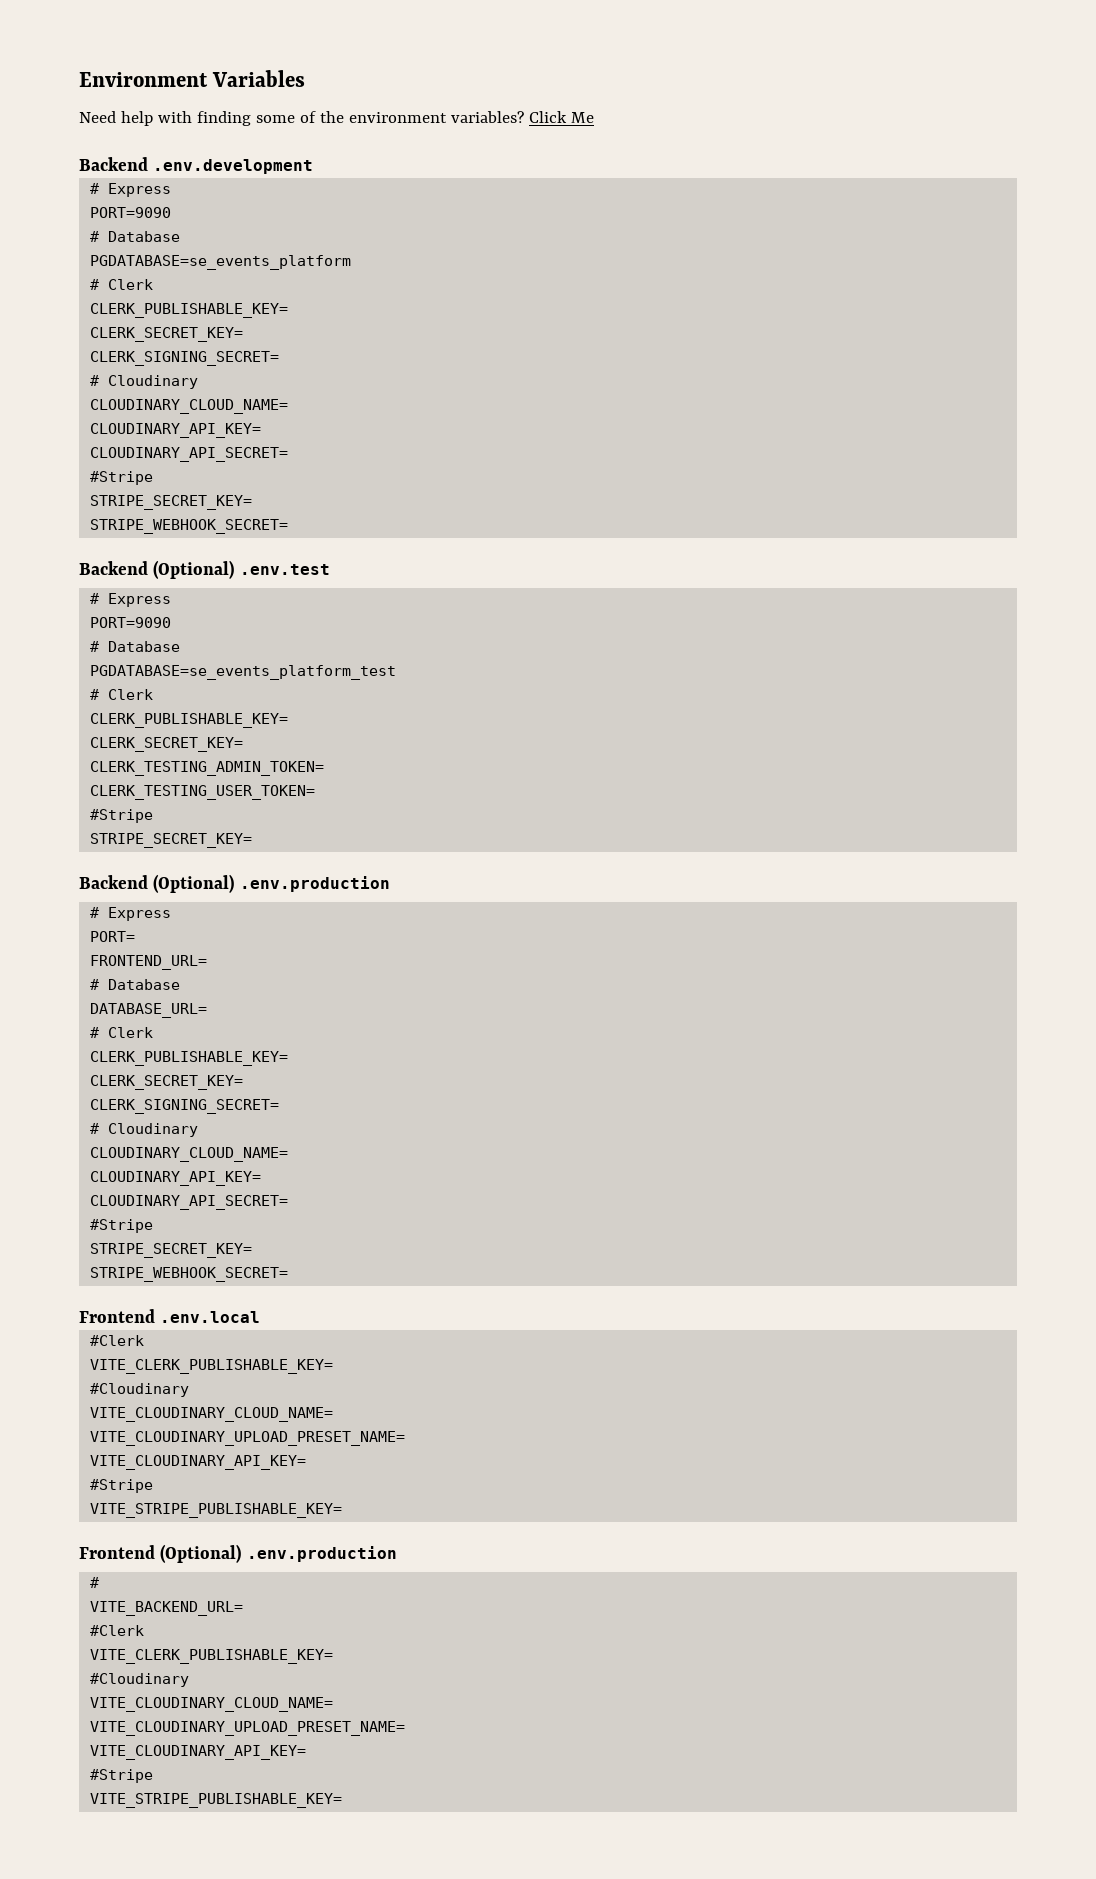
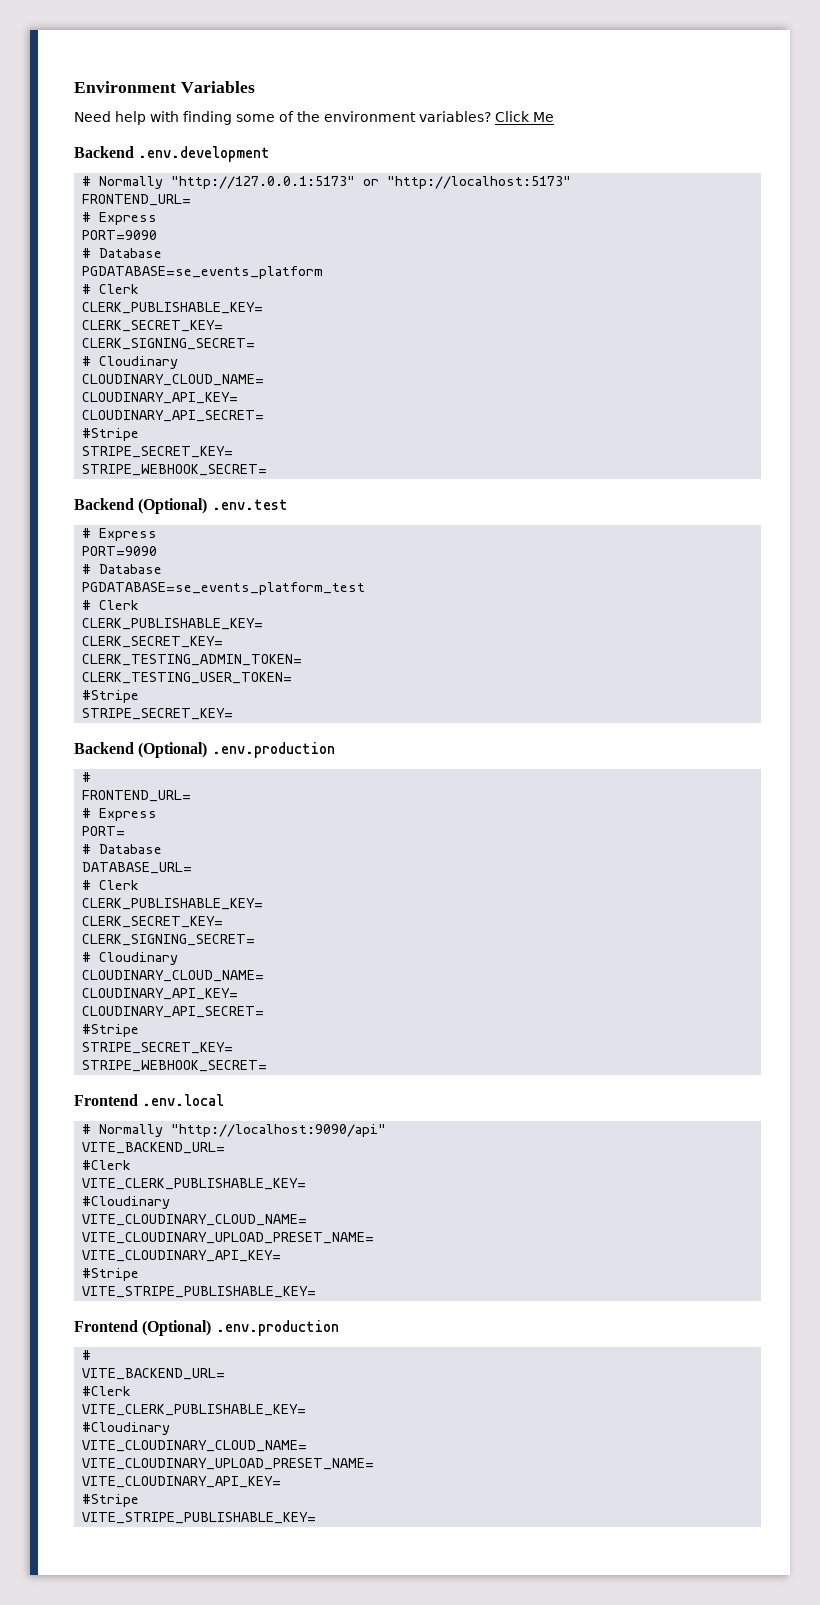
+ # Normally "http://127.0.0.1:5173" or "http://localhost:5173"
+ FRONTEND_URL=
  Backend (Optional) .env.production
+ #
+ FRONTEND_URL=
- FRONTEND_URL=
+ # Normally "http://localhost:9090/api"
+ VITE_BACKEND_URL=

